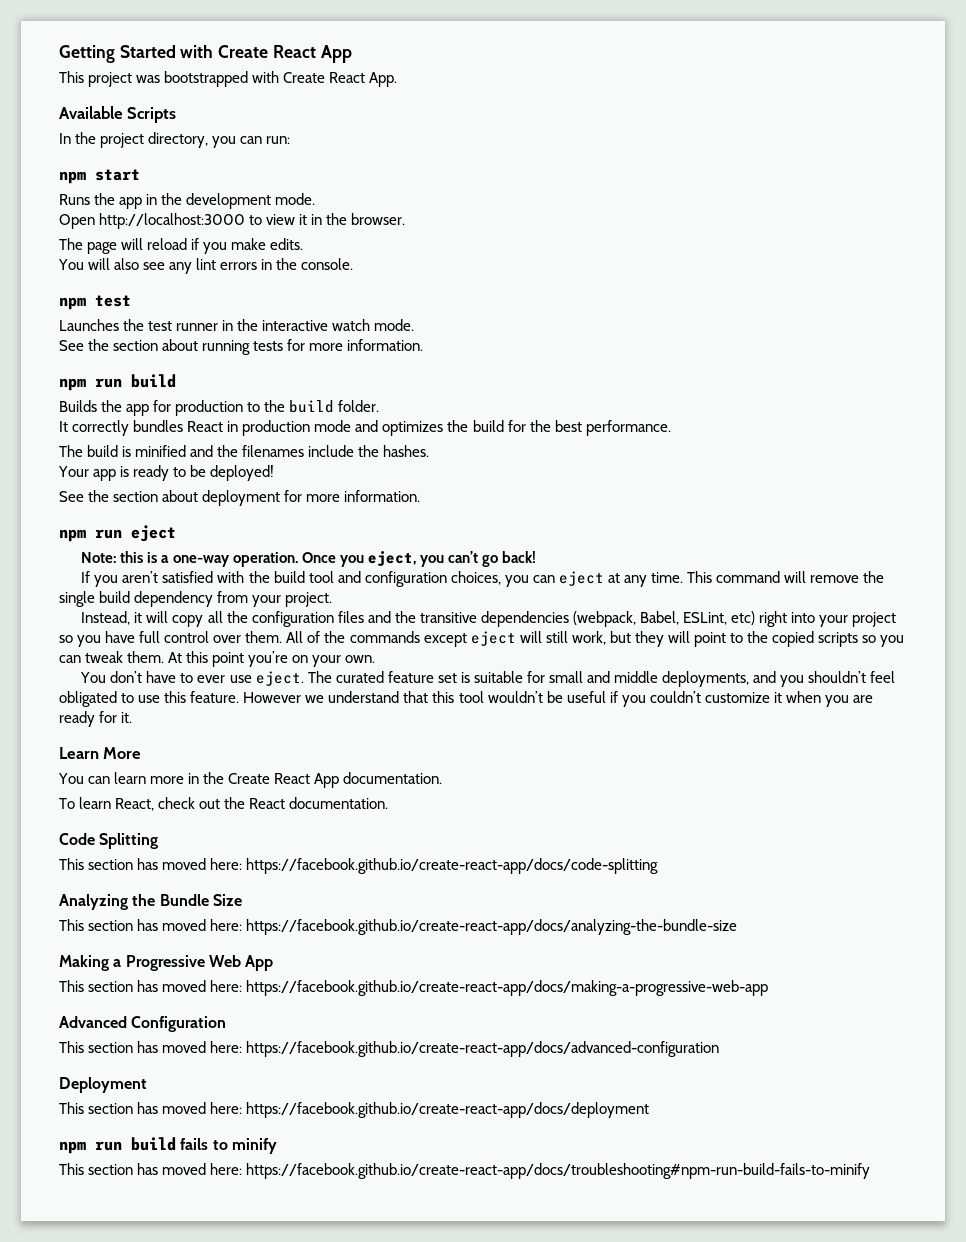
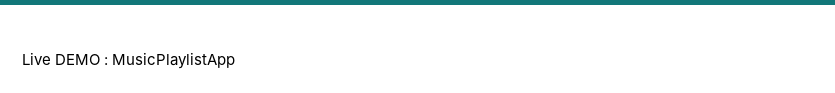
- Getting Started with Create React App
- This project was bootstrapped with Create React App.
- Available Scripts
- In the project directory, you can run:
- npm start
- Runs the app in the development mode.
- Open http://localhost:3000 to view it in the browser.
- The page will reload if you make edits.
- You will also see any lint errors in the console.
- npm test
- Launches the test runner in the interactive watch mode.
- See the section about running tests for more information.
- npm run build
- Builds the app for production to the build folder.
- It correctly bundles React in production mode and optimizes the build for the best performance.
- The build is minified and the filenames include the hashes.
- Your app is ready to be deployed!
- See the section about deployment for more information.
- npm run eject
- Note: this is a one-way operation. Once you eject, you can’t go back!
- If you aren’t satisfied with the build tool and configuration choices, you can eject at any time. This command will remove the single build dependency from your project.
- Instead, it will copy all the configuration files and the transitive dependencies (webpack, Babel, ESLint, etc) right into your project so you have full control over them. All of the commands except eject will still work, but they will point to the copied scripts so you can tweak them. At this point you’re on your own.
- You don’t have to ever use eject. The curated feature set is suitable for small and middle deployments, and you shouldn’t feel obligated to use this feature. However we understand that this tool wouldn’t be useful if you couldn’t customize it when you are ready for it.
- Learn More
- You can learn more in the Create React App documentation.
- To learn React, check out the React documentation.
- Code Splitting
- This section has moved here: https://facebook.github.io/create-react-app/docs/code-splitting
- Analyzing the Bundle Size
- This section has moved here: https://facebook.github.io/create-react-app/docs/analyzing-the-bundle-size
- Making a Progressive Web App
- This section has moved here: https://facebook.github.io/create-react-app/docs/making-a-progressive-web-app
- Advanced Configuration
- This section has moved here: https://facebook.github.io/create-react-app/docs/advanced-configuration
- Deployment
- This section has moved here: https://facebook.github.io/create-react-app/docs/deployment
- npm run build fails to minify
- This section has moved here: https://facebook.github.io/create-react-app/docs/troubleshooting#npm-run-build-fails-to-minify
+ Live DEMO : MusicPlaylistApp

